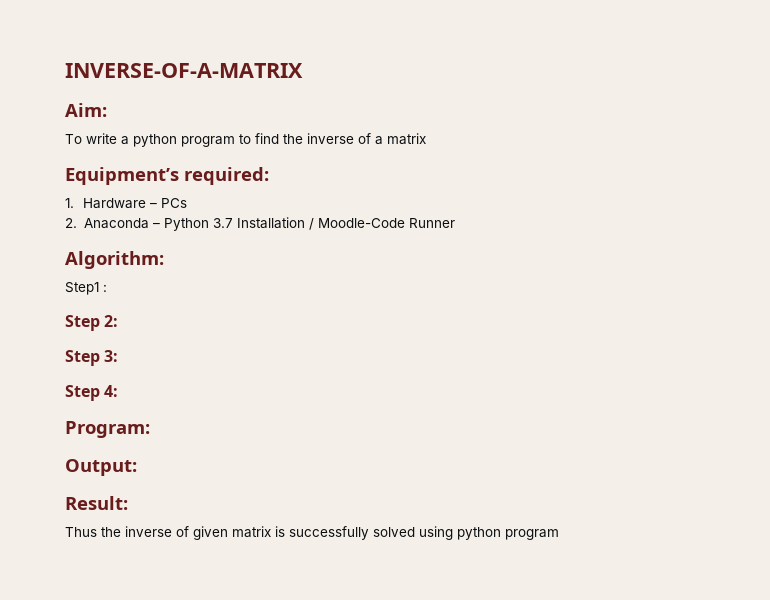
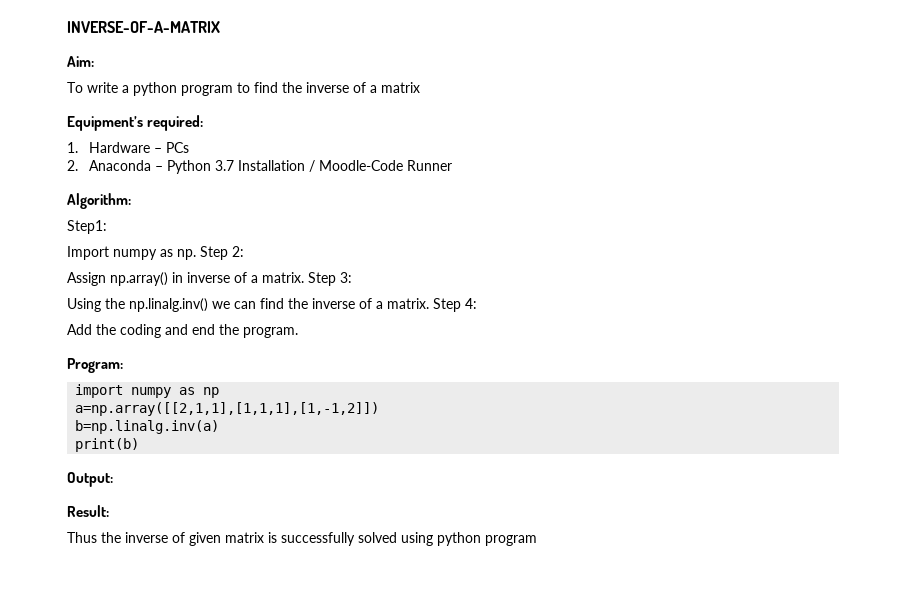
- Step1 :
- Step 2:
- Step 3:
- Step 4:
+ Step1:
+ Import numpy as np. Step 2:
+ Assign np.array() in inverse of a matrix. Step 3:
+ Using the np.linalg.inv() we can find the inverse of a matrix. Step 4:
+ Add the coding and end the program.
  Program:
+ import numpy as np
+ a=np.array([[2,1,1],[1,1,1],[1,-1,2]])
+ b=np.linalg.inv(a)
+ print(b)

